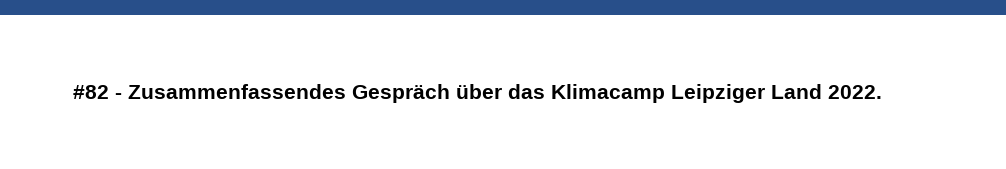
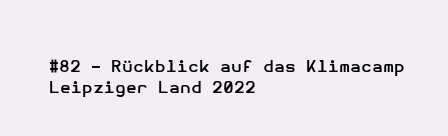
- #82 - Zusammenfassendes Gespräch über das Klimacamp Leipziger Land 2022.
+ #82 - Rückblick auf das Klimacamp Leipziger Land 2022

